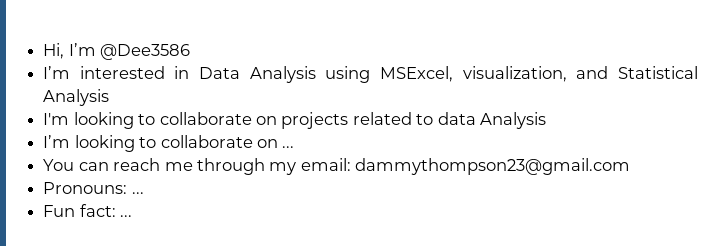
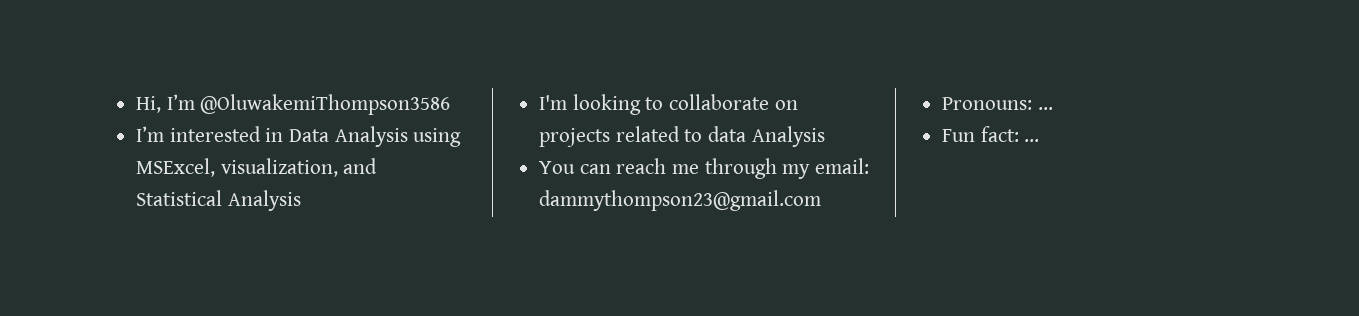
- Hi, I’m @Dee3586
+ Hi, I’m @OluwakemiThompson3586
- I’m looking to collaborate on ...

